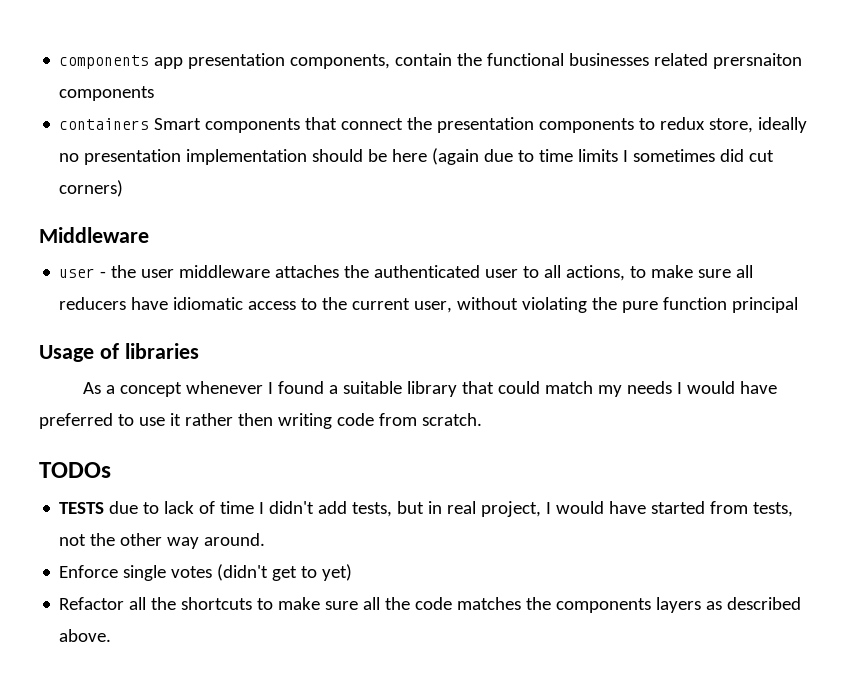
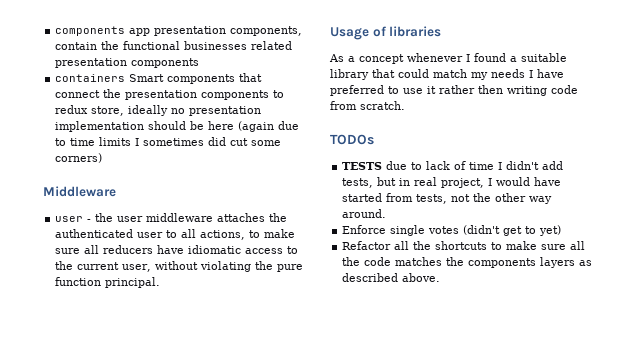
- components app presentation components, contain the functional businesses related prersnaiton components
+ components app presentation components, contain the functional businesses related presentation components
- containers Smart components that connect the presentation components to redux store, ideally no presentation implementation should be here (again due to time limits I sometimes did cut corners)
+ containers Smart components that connect the presentation components to redux store, ideally no presentation implementation should be here (again due to time limits I sometimes did cut some corners)
- user - the user middleware attaches the authenticated user to all actions, to make sure all reducers have idiomatic access to the current user, without violating the pure function principal
+ user - the user middleware attaches the authenticated user to all actions, to make sure all reducers have idiomatic access to the current user, without violating the pure function principal.
- As a concept whenever I found a suitable library that could match my needs I would have preferred to use it rather then writing code from scratch.
+ As a concept whenever I found a suitable library that could match my needs I have preferred to use it rather then writing code from scratch.

